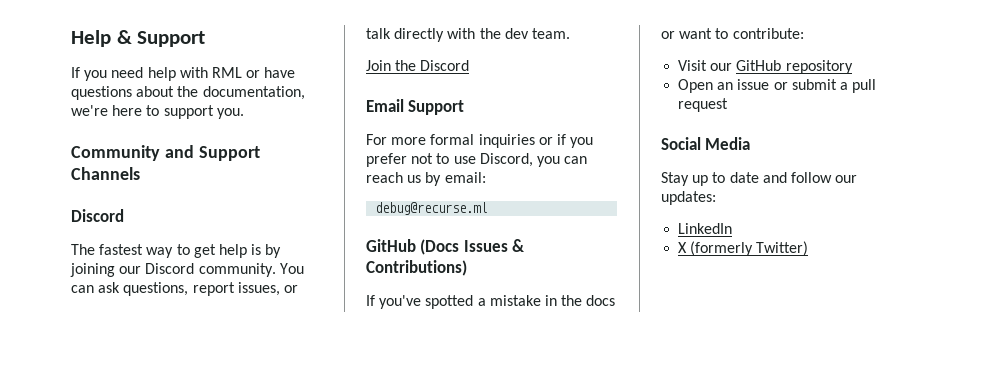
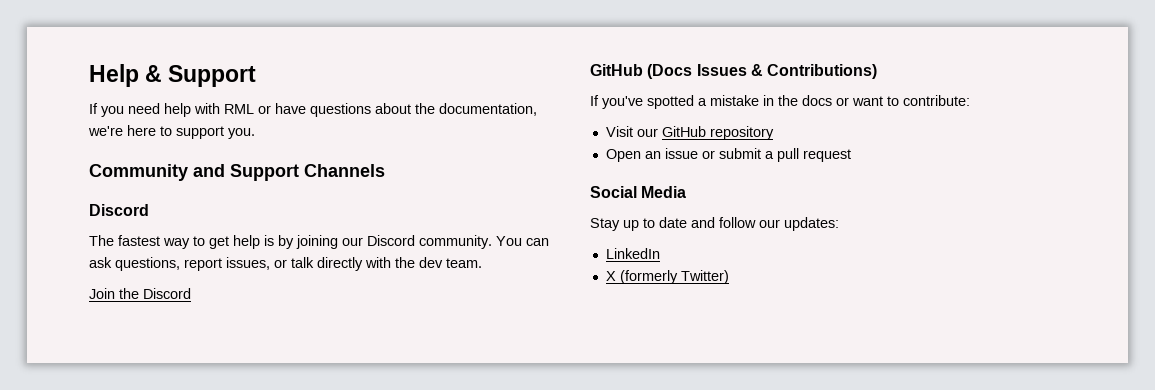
- Email Support
- For more formal inquiries or if you prefer not to use Discord, you can reach us by email:
- debug@recurse.ml

